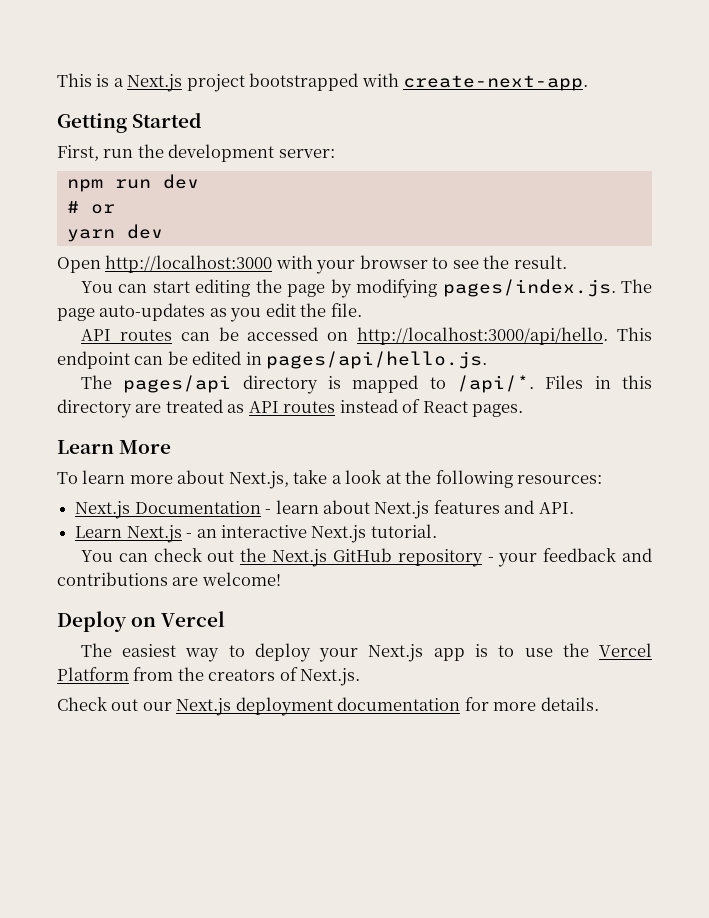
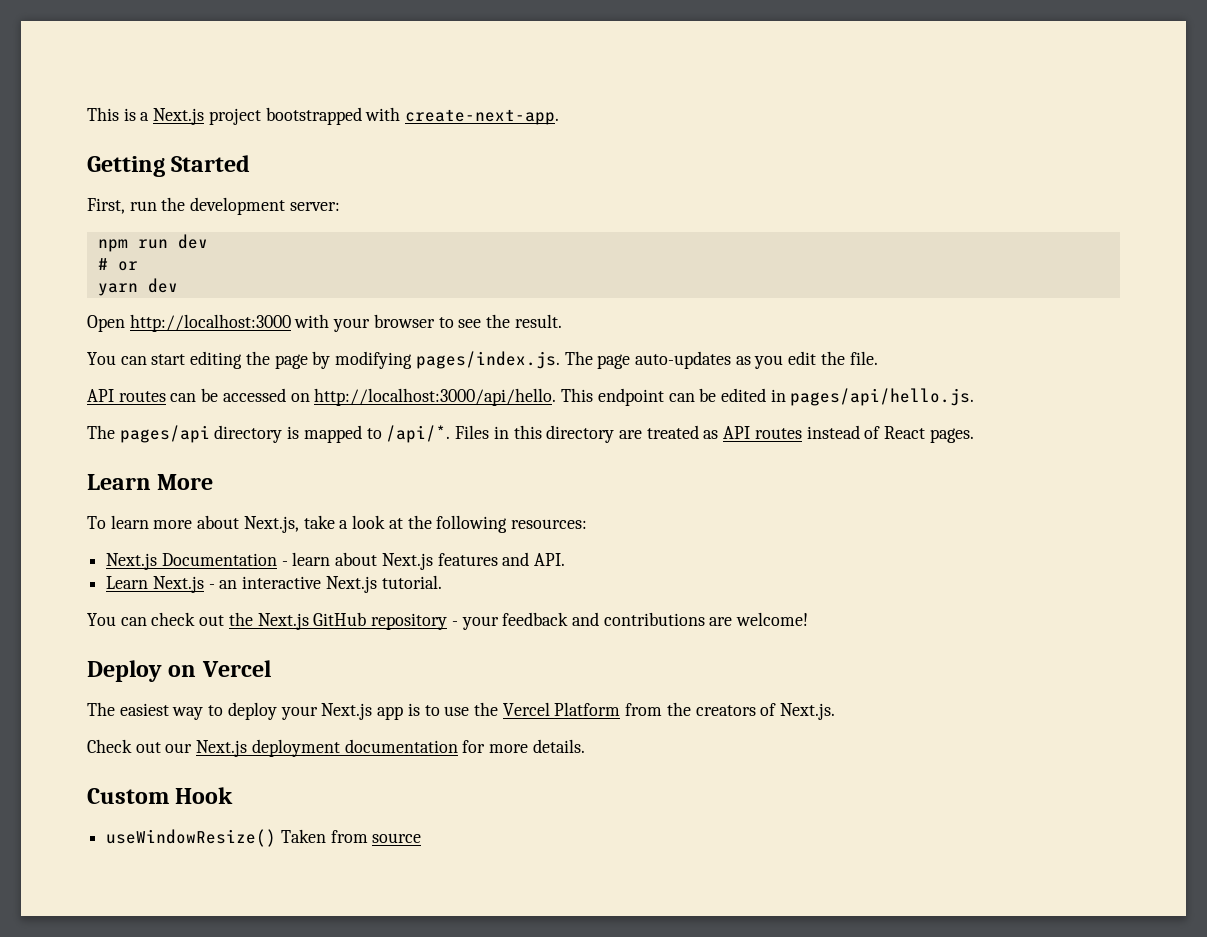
+ Custom Hook
+ useWindowResize() Taken from source

